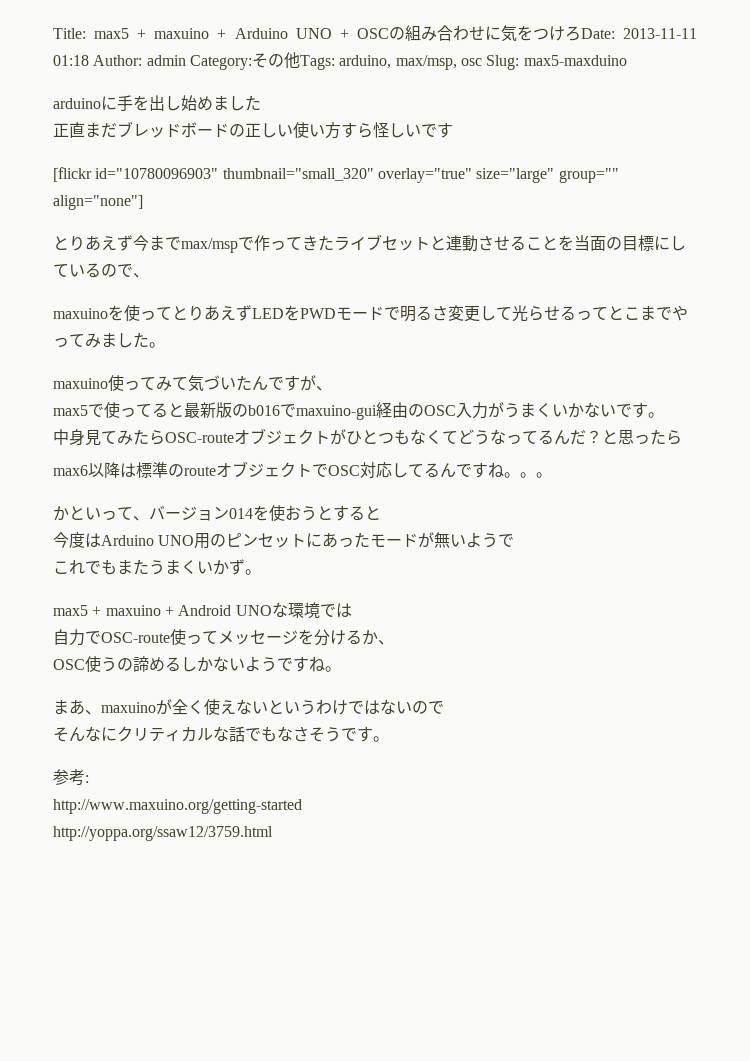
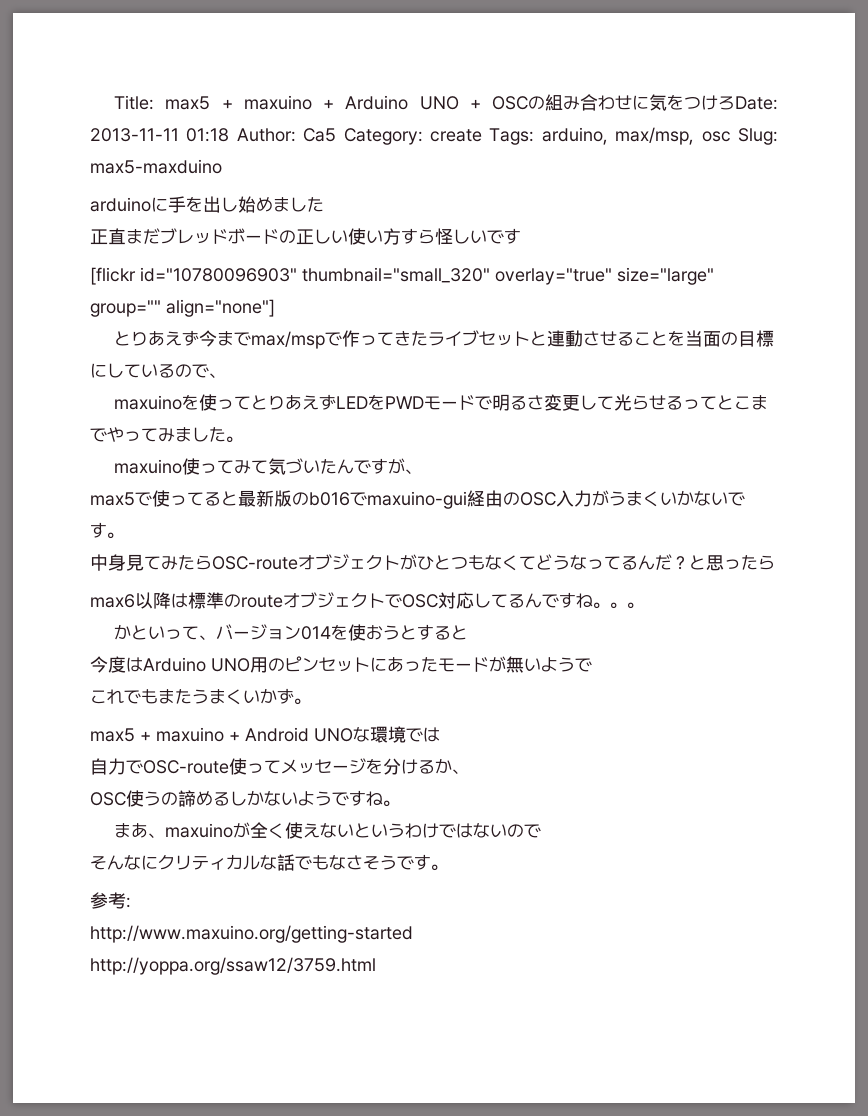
- Title: max5 + maxuino + Arduino UNO + OSCの組み合わせに気をつけろDate: 2013-11-11 01:18 Author: admin Category:その他Tags: arduino, max/msp, osc Slug: max5-maxduino
+ Title: max5 + maxuino + Arduino UNO + OSCの組み合わせに気をつけろDate: 2013-11-11 01:18 Author: Ca5 Category: create Tags: arduino, max/msp, osc Slug: max5-maxduino

